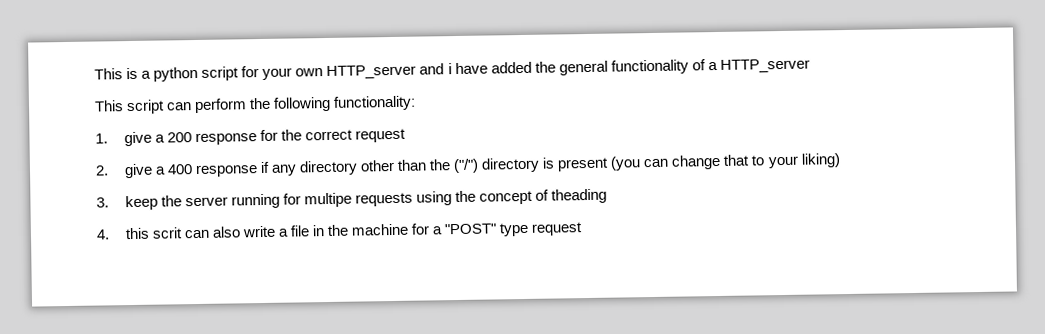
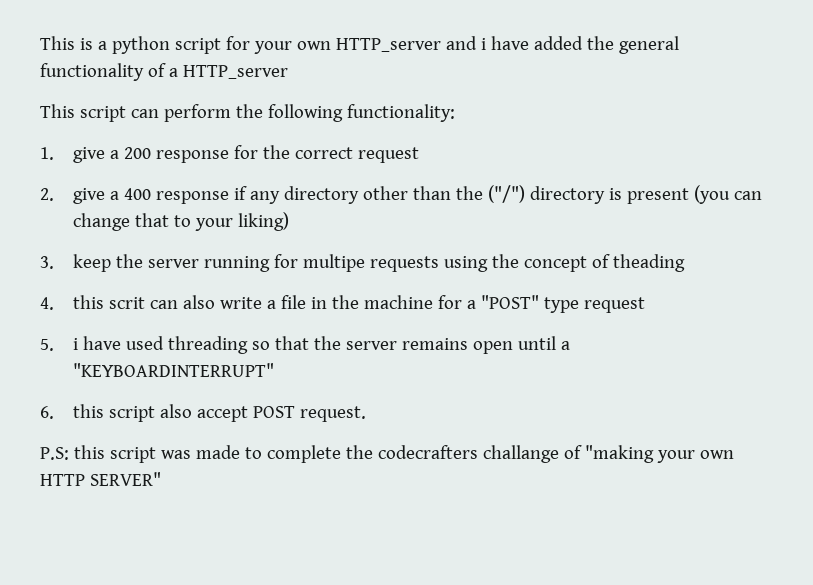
+ 5. i have used threading so that the server remains open until a "KEYBOARDINTERRUPT"
+ 6. this script also accept POST request.
+ P.S: this script was made to complete the codecrafters challange of "making your own HTTP SERVER"

